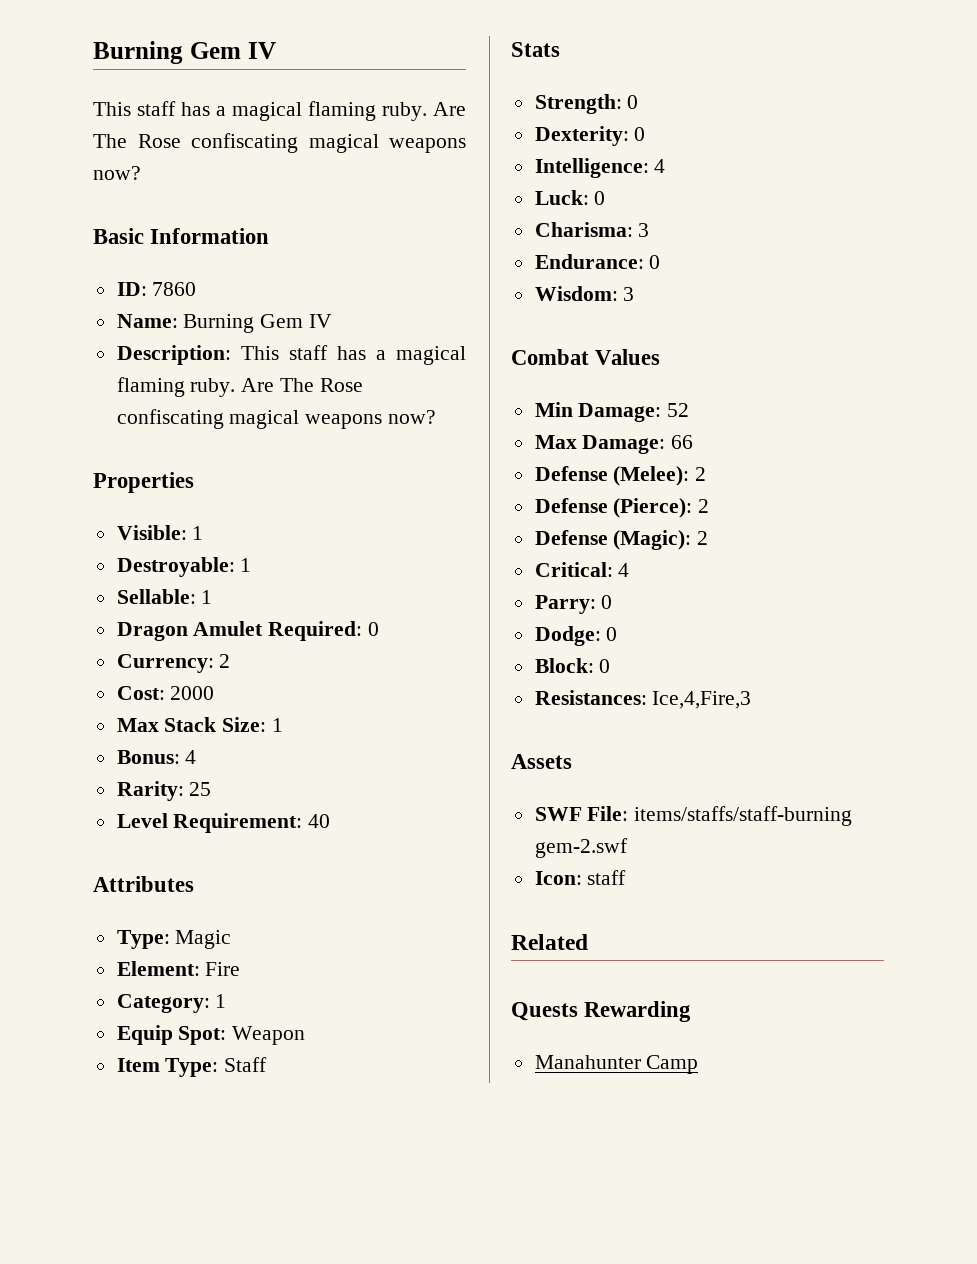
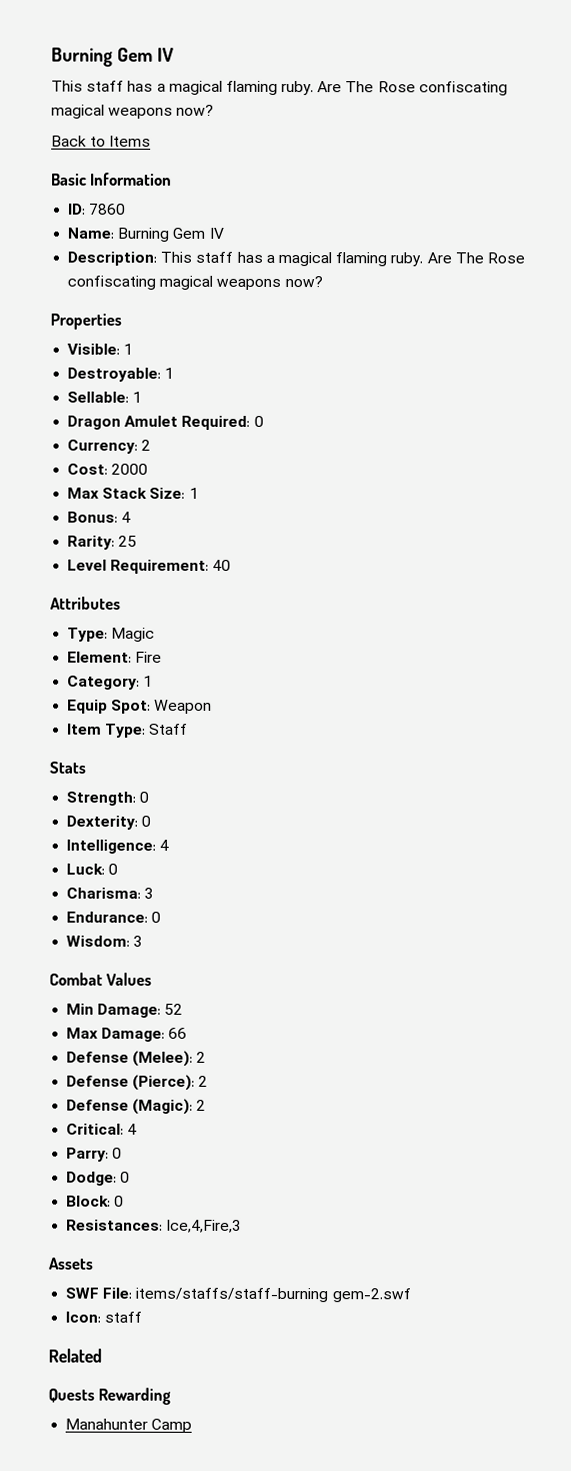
+ Back to Items

